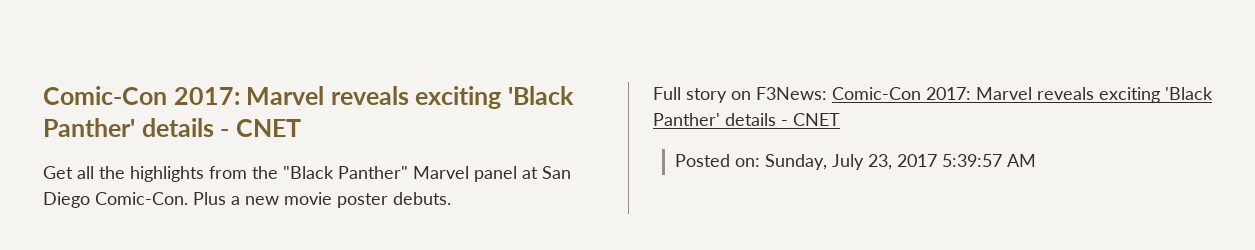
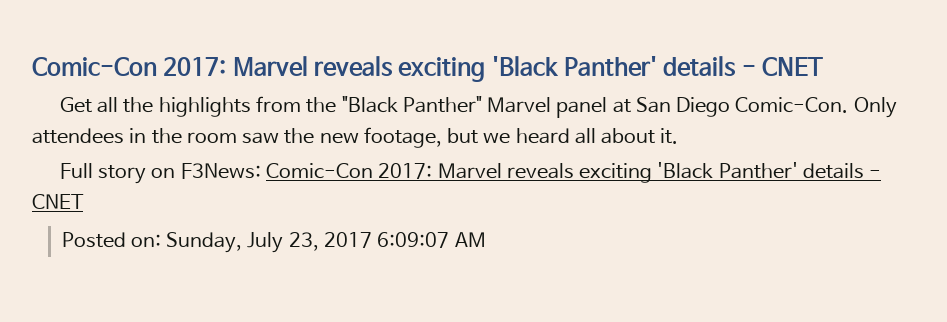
- Plus a new movie poster debuts.
+ Only attendees in the room saw the new footage, but we heard all about it.
- Posted on: Sunday, July 23, 2017 5:39:57 AM
+ Posted on: Sunday, July 23, 2017 6:09:07 AM

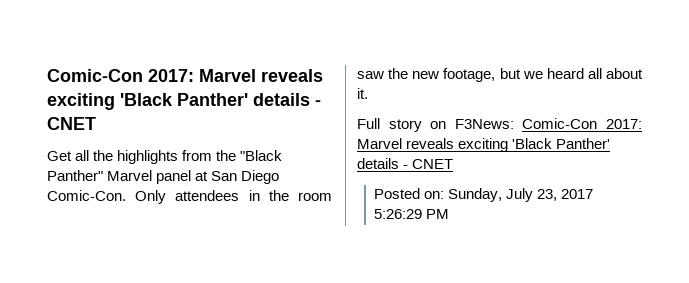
- Posted on: Sunday, July 23, 2017 6:09:07 AM
+ Posted on: Sunday, July 23, 2017 5:26:29 PM

